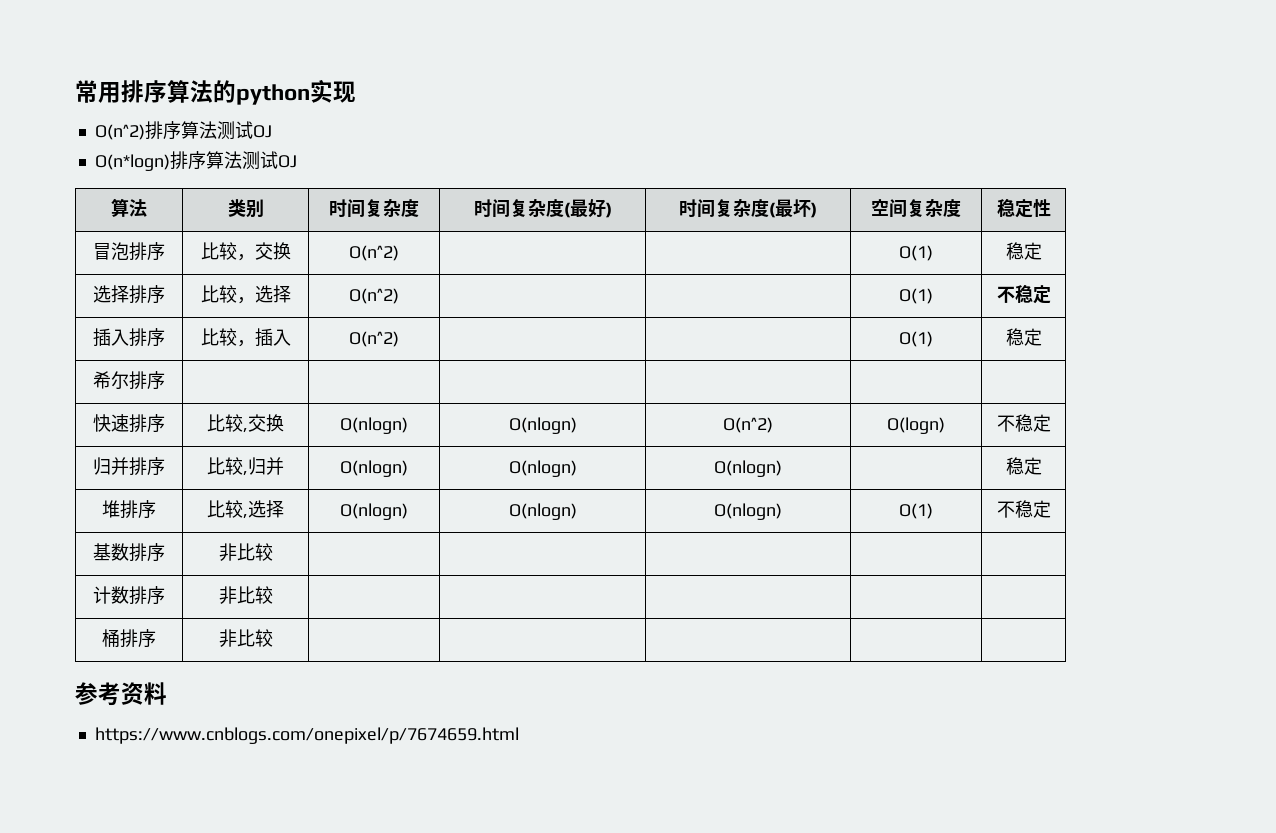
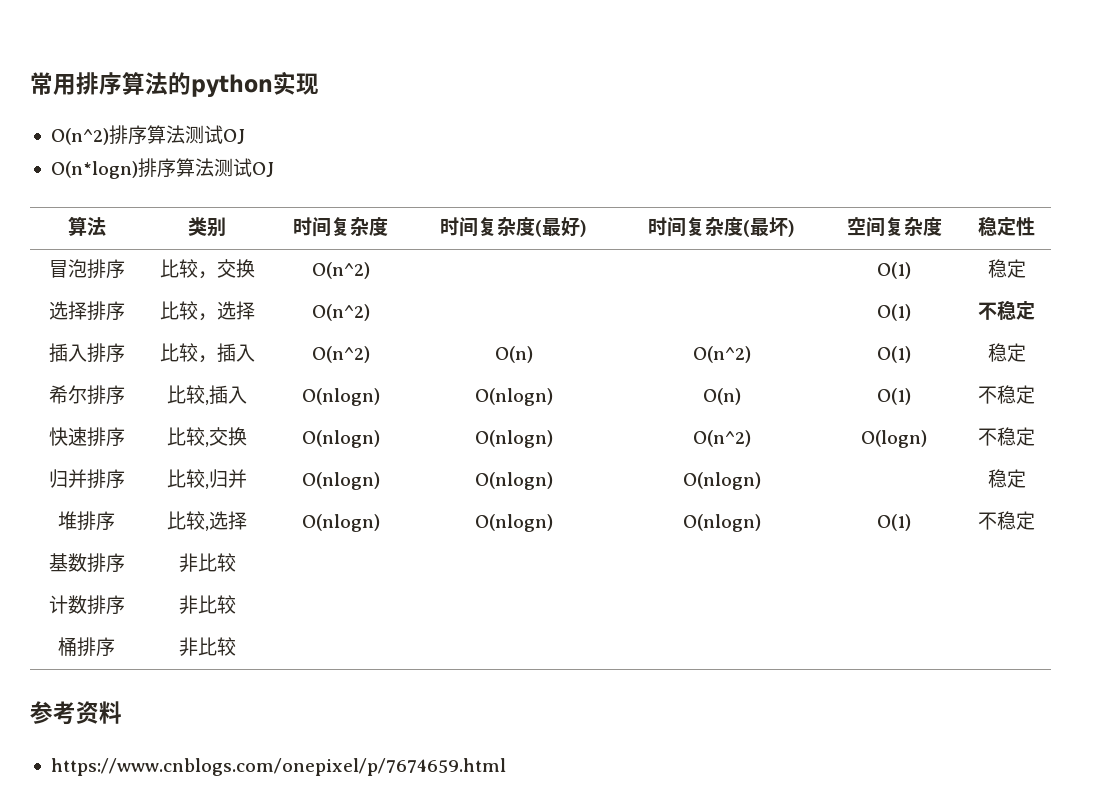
- 插入排序 | 比较，插入 | O(n^2) | | | O(1) | 稳定
+ 插入排序 | 比较，插入 | O(n^2) | O(n) | O(n^2) | O(1) | 稳定
- 希尔排序 | | | | | |
+ 希尔排序 | 比较,插入 | O(nlogn) | O(nlogn) | O(n) | O(1) | 不稳定

